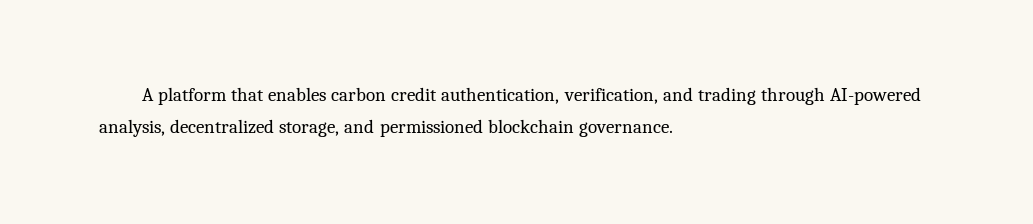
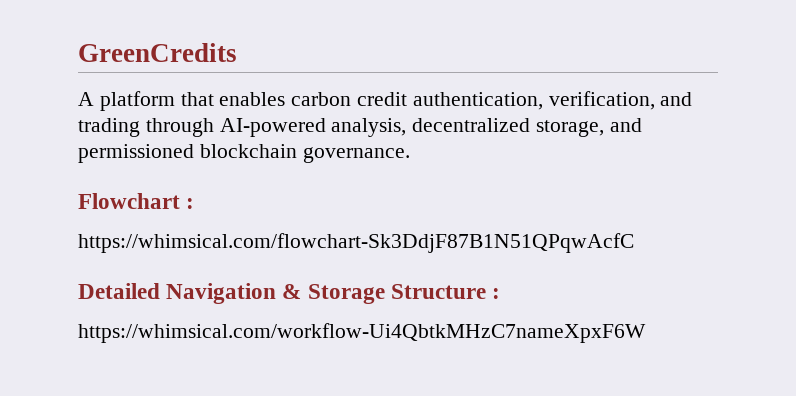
+ GreenCredits
+ Flowchart :
+ https://whimsical.com/flowchart-Sk3DdjF87B1N51QPqwAcfC
+ Detailed Navigation & Storage Structure :
+ https://whimsical.com/workflow-Ui4QbtkMHzC7nameXpxF6W

